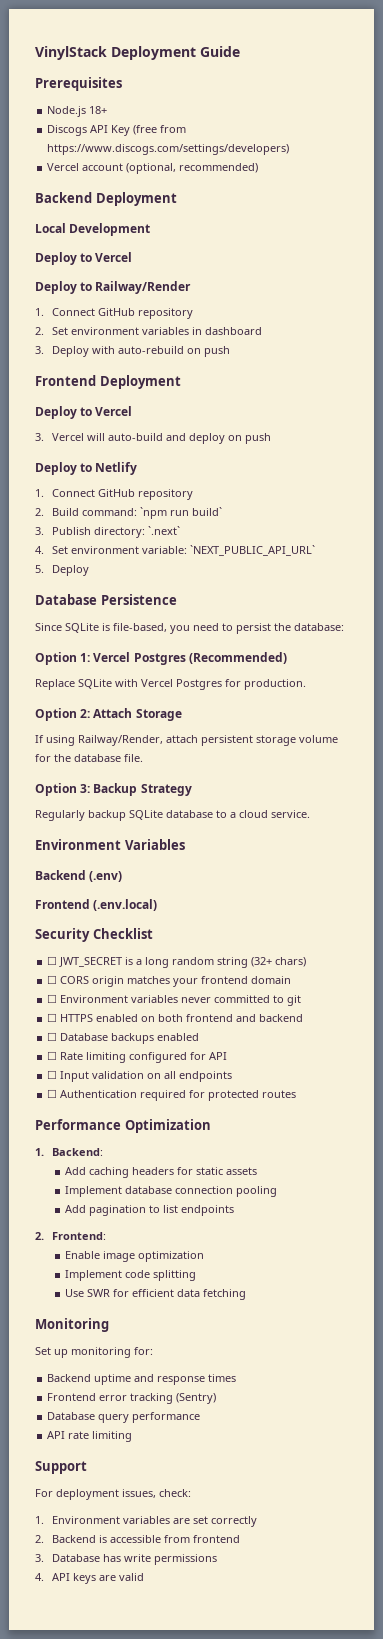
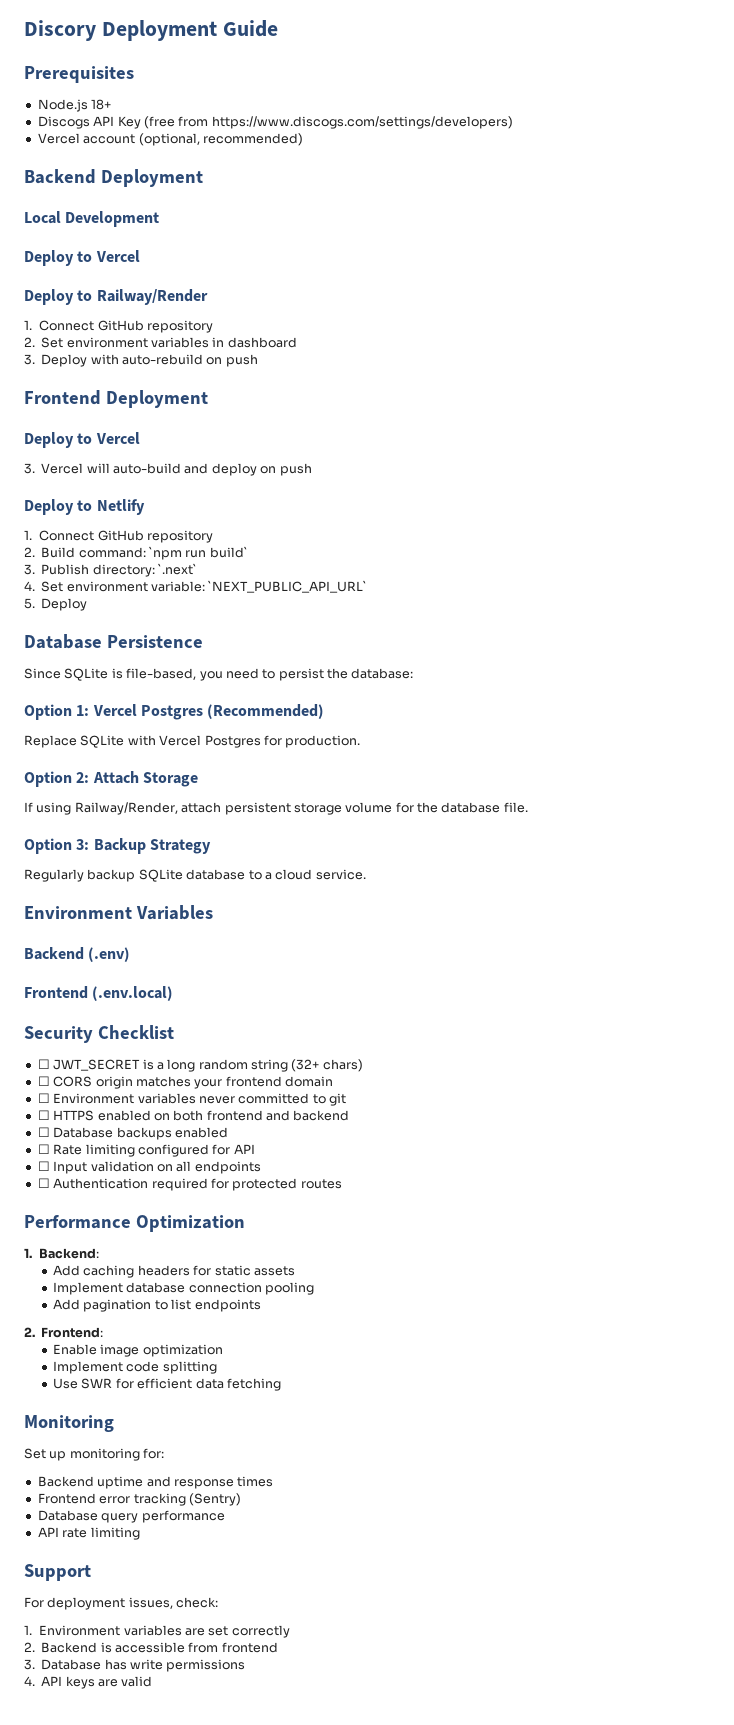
- VinylStack Deployment Guide
+ Discory Deployment Guide

